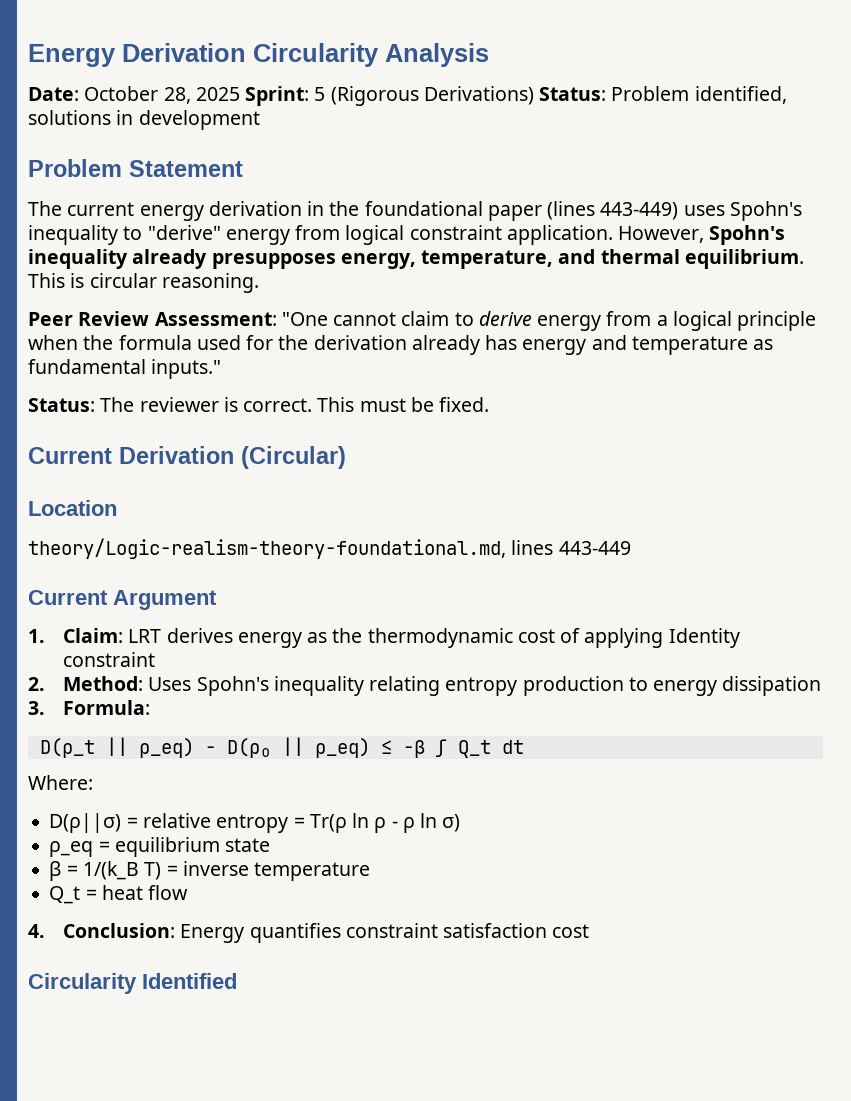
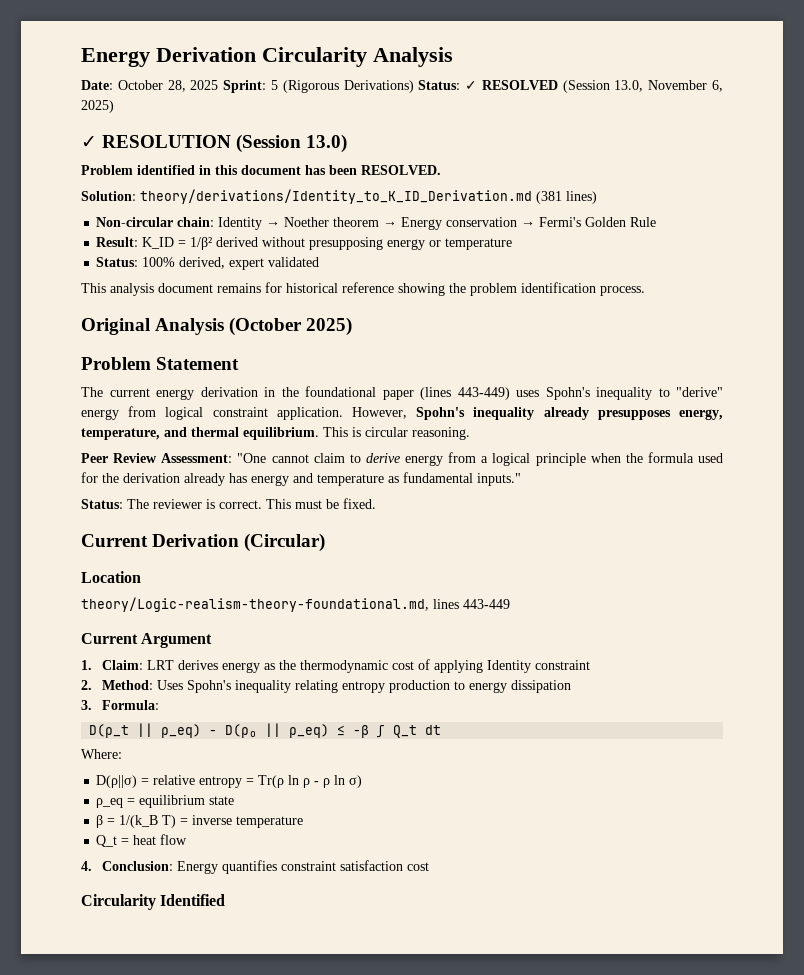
- Date: October 28, 2025 Sprint: 5 (Rigorous Derivations) Status: Problem identified, solutions in development
+ Date: October 28, 2025 Sprint: 5 (Rigorous Derivations) Status: ✓ RESOLVED (Session 13.0, November 6, 2025)
+ ✓ RESOLUTION (Session 13.0)
+ Problem identified in this document has been RESOLVED.
+ Solution: theory/derivations/Identity_to_K_ID_Derivation.md (381 lines)
+ Non-circular chain: Identity → Noether theorem → Energy conservation → Fermi's Golden Rule
+ Result: K_ID = 1/β² derived without presupposing energy or temperature
+ Status: 100% derived, expert validated
+ This analysis document remains for historical reference showing the problem identification process.
+ Original Analysis (October 2025)

